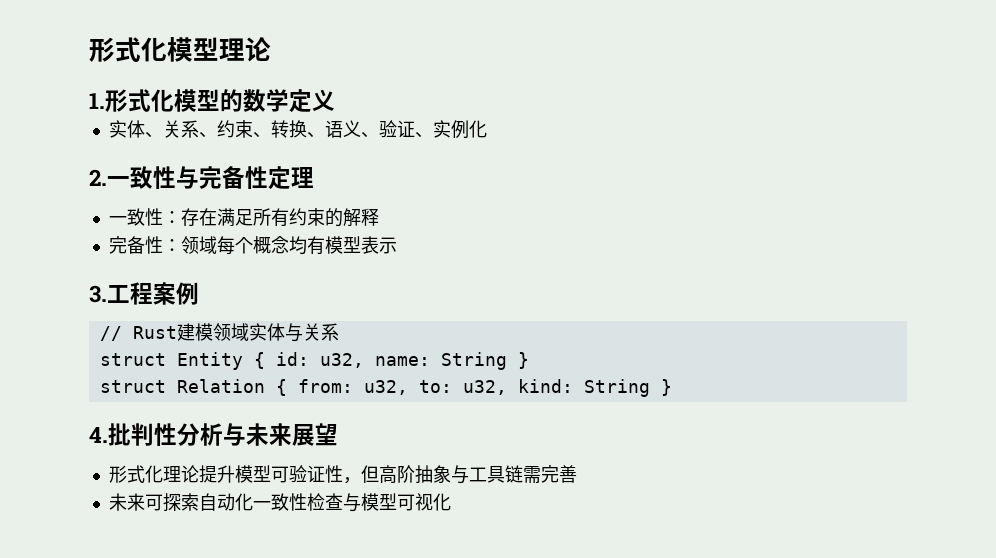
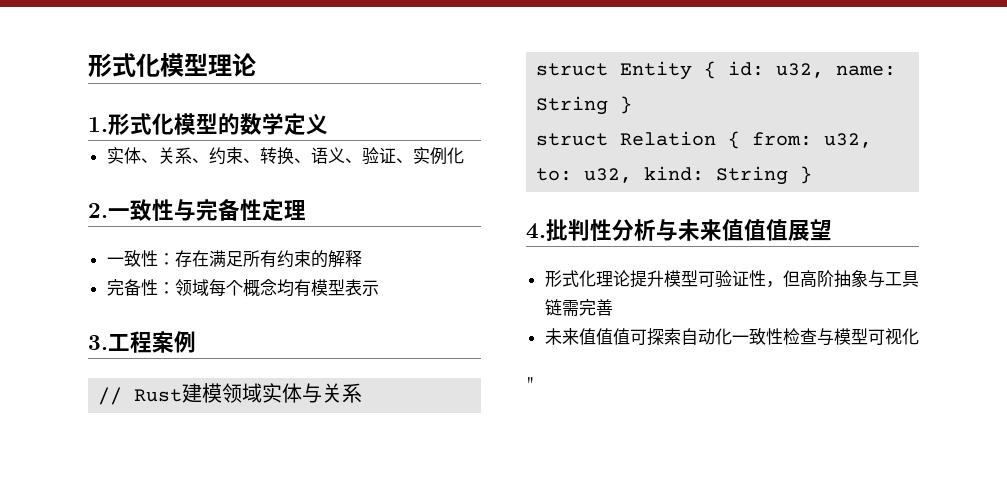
- 4.批判性分析与未来展望
+ 4.批判性分析与未来值值值展望
- 未来可探索自动化一致性检查与模型可视化
+ 未来值值值可探索自动化一致性检查与模型可视化
+ "

